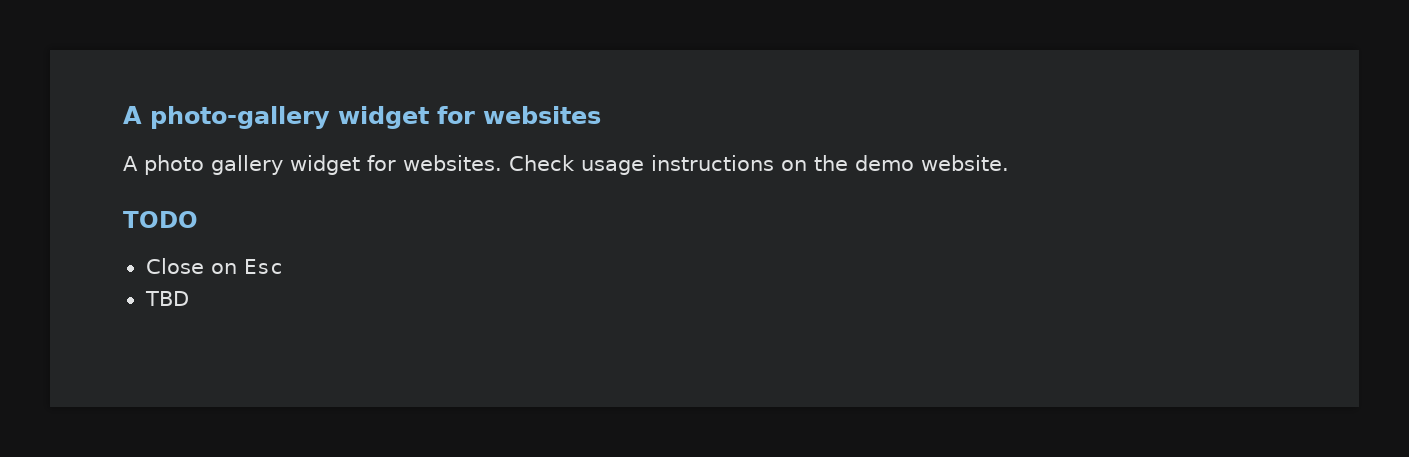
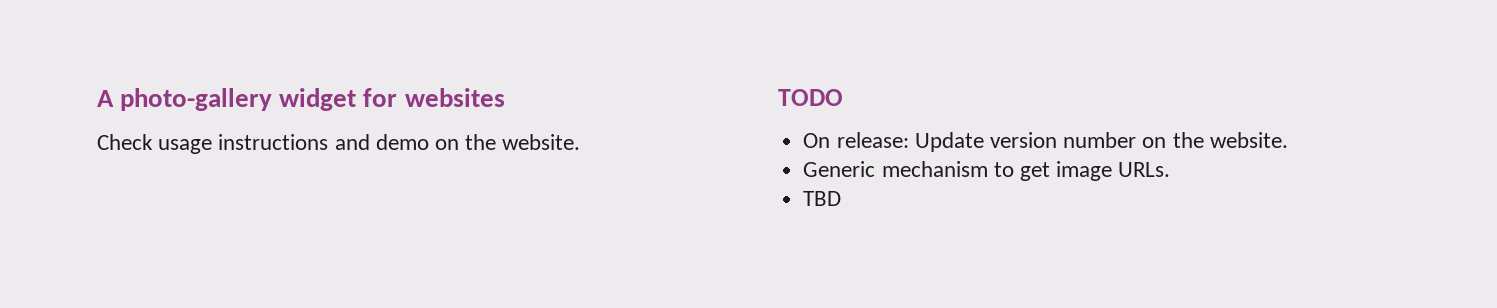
- A photo gallery widget for websites. Check usage instructions on the demo website.
+ Check usage instructions and demo on the website.
- Close on Esc
+ On release: Update version number on the website.
+ Generic mechanism to get image URLs.

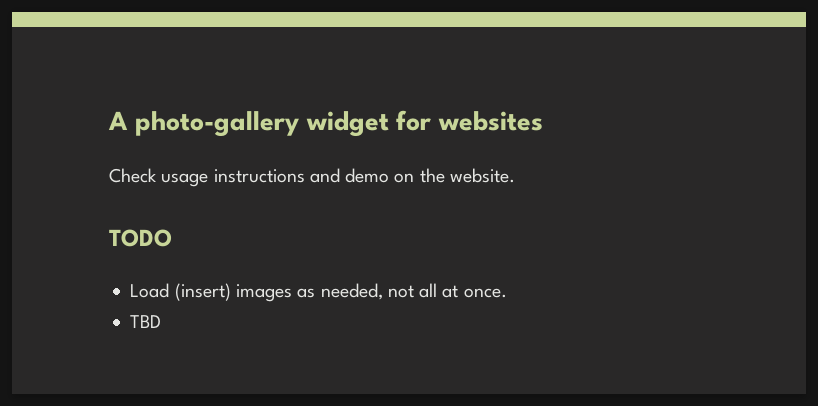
- On release: Update version number on the website.
- Generic mechanism to get image URLs.
+ Load (insert) images as needed, not all at once.

